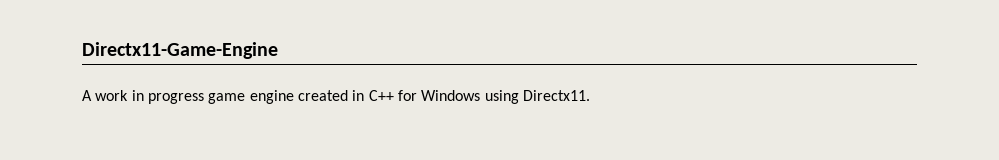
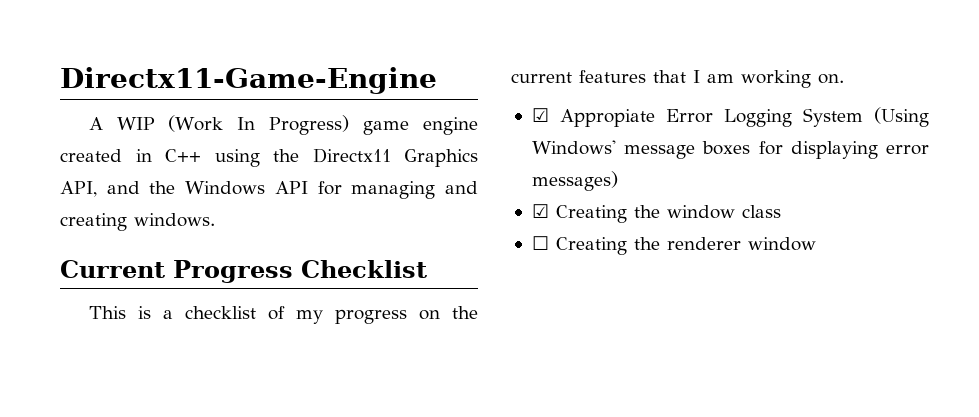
- A work in progress game engine created in C++ for Windows using Directx11.
+ A WIP (Work In Progress) game engine created in C++ using the Directx11 Graphics API, and the Windows API for managing and creating windows.
+ Current Progress Checklist
+ This is a checklist of my progress on the current features that I am working on.
+ ☑ Appropiate Error Logging System (Using Windows' message boxes for displaying error messages)
+ ☑ Creating the window class
+ ☐ Creating the renderer window

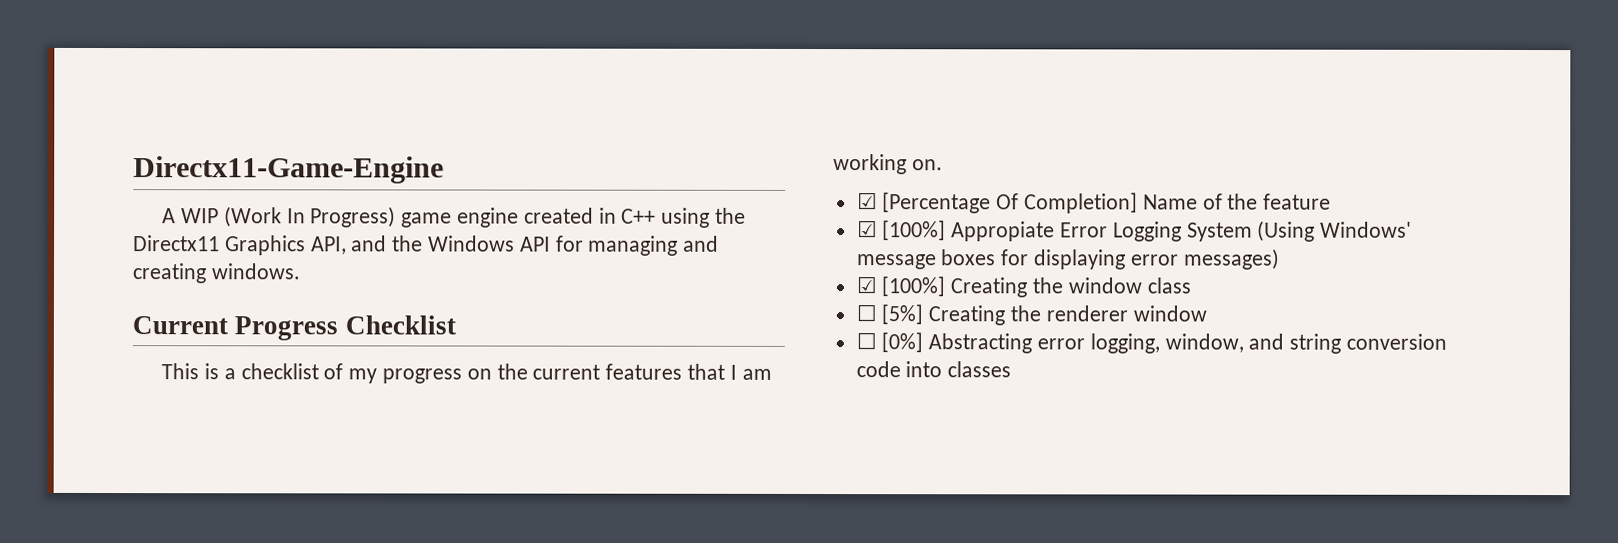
- ☑ Appropiate Error Logging System (Using Windows' message boxes for displaying error messages)
+ ☑ [Percentage Of Completion] Name of the feature
+ ☑ [100%] Appropiate Error Logging System (Using Windows' message boxes for displaying error messages)
- ☑ Creating the window class
+ ☑ [100%] Creating the window class
- ☐ Creating the renderer window
+ ☐ [5%] Creating the renderer window
+ ☐ [0%] Abstracting error logging, window, and string conversion code into classes

